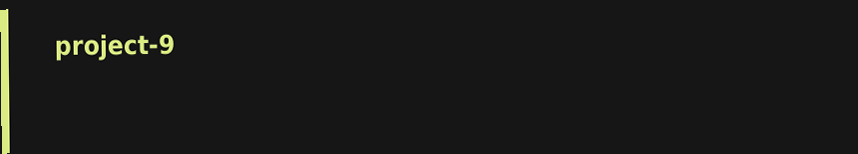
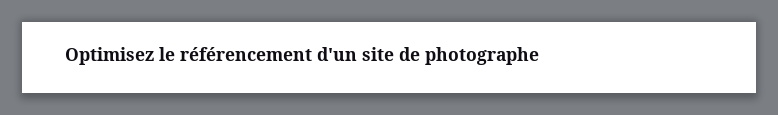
- project-9
+ Optimisez le référencement d'un site de photographe

